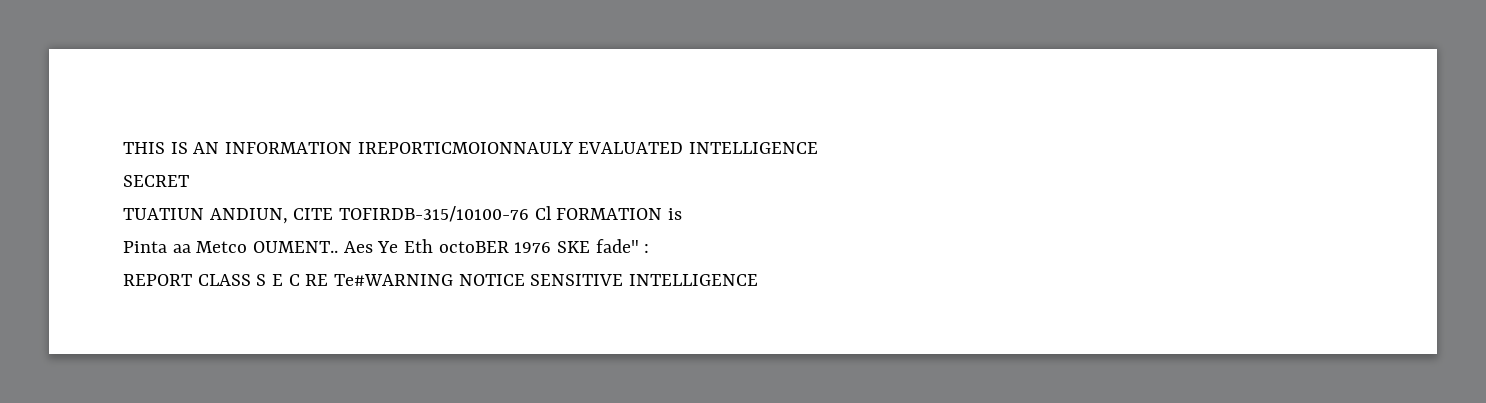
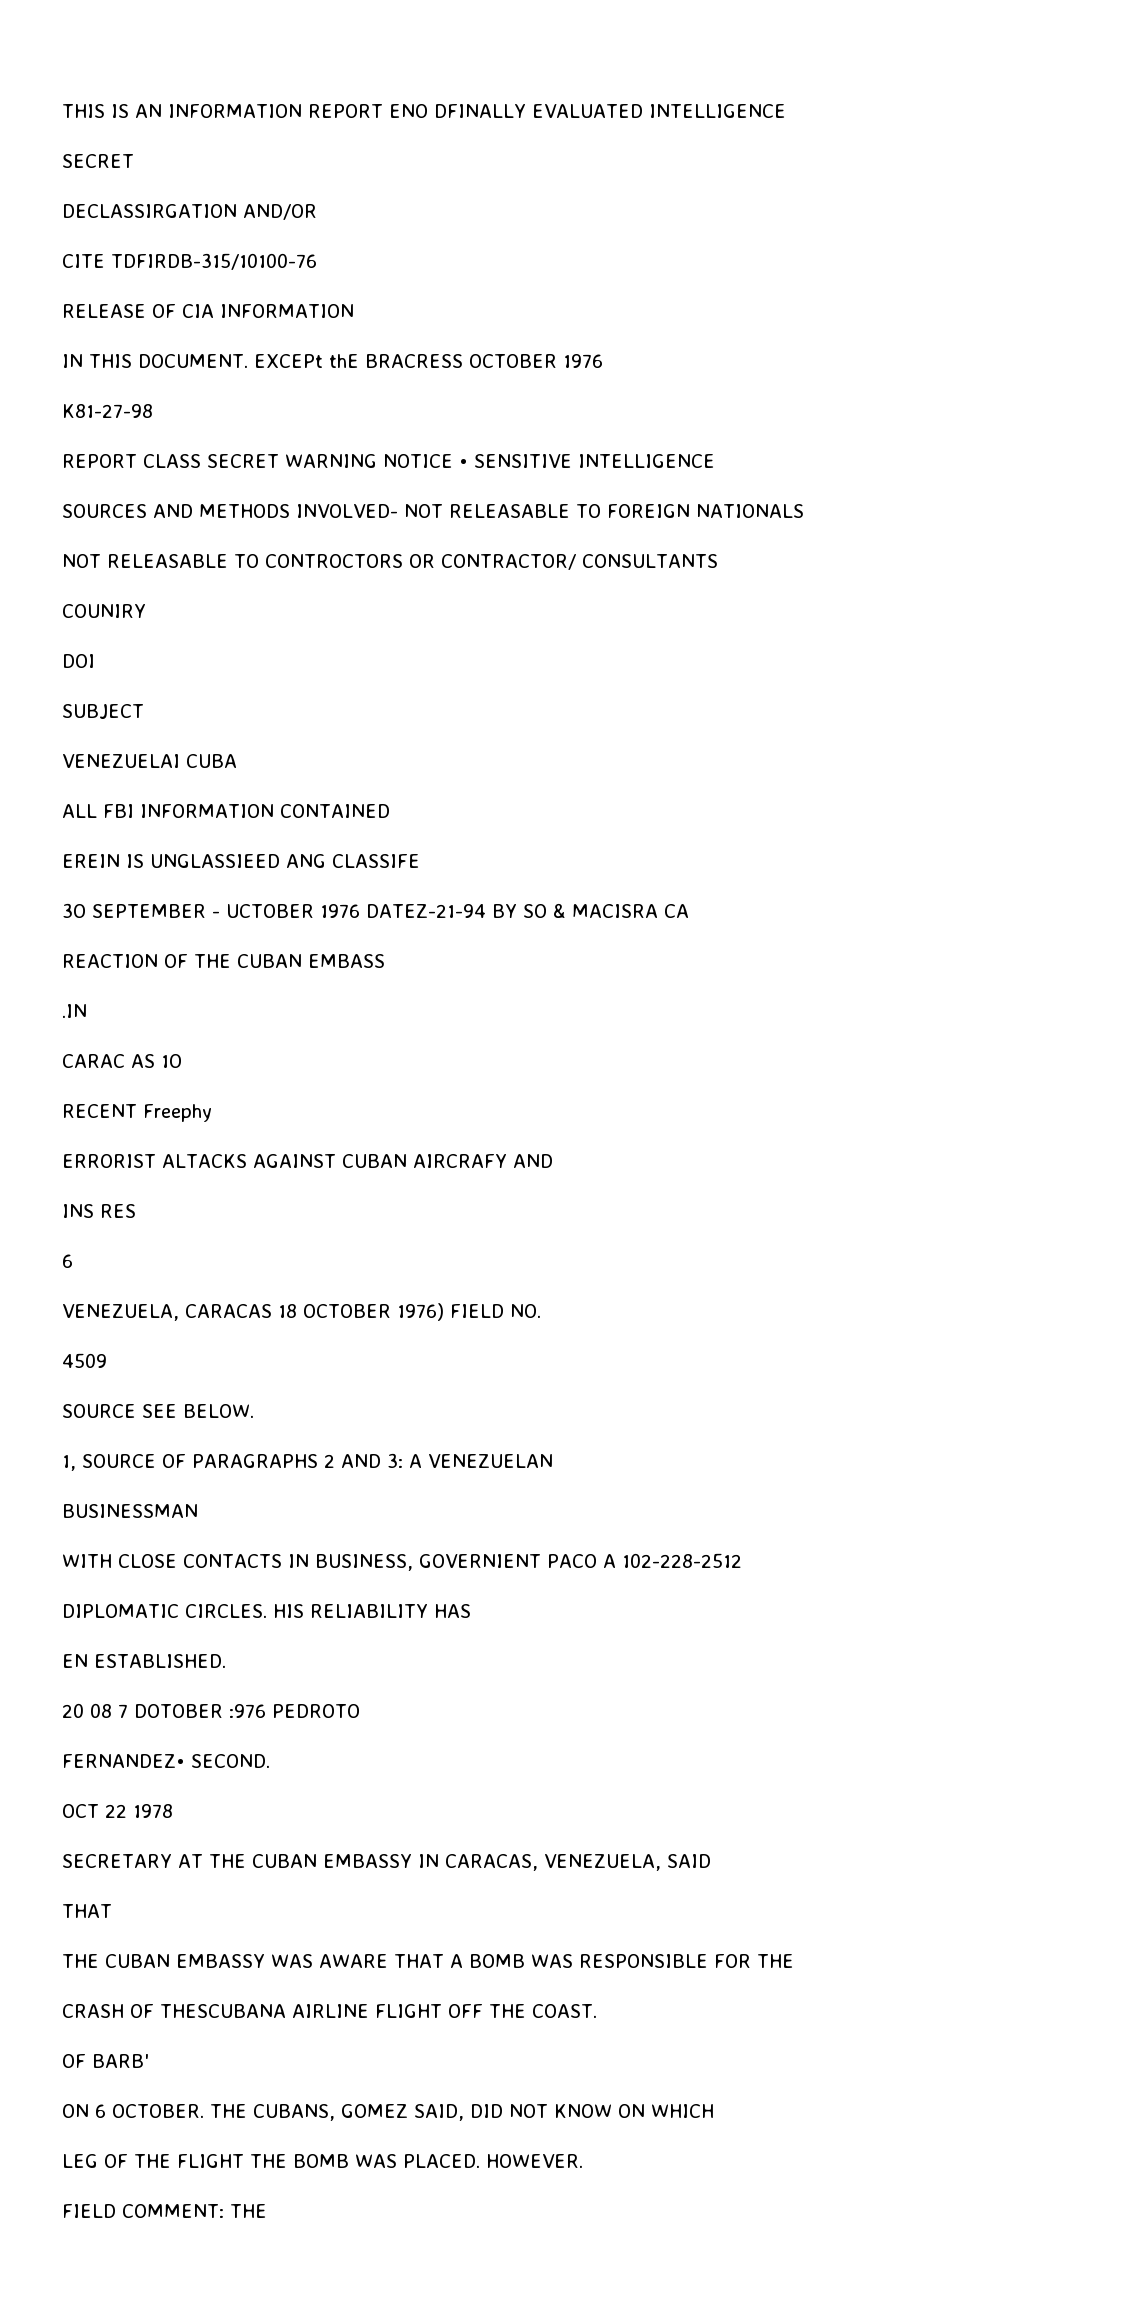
- THIS IS AN INFORMATION IREPORTICMOIONNAULY EVALUATED INTELLIGENCE
+ THIS IS AN INFORMATION REPORT ENO DFINALLY EVALUATED INTELLIGENCE
- TUATIUN ANDIUN, CITE TOFIRDB-315/10100-76 Cl FORMATION is
- Pinta aa Metco OUMENT.. Aes Ye Eth octoBER 1976 SKE fade" :
- REPORT CLASS S E C RE Te#WARNING NOTICE SENSITIVE INTELLIGENCE
+ DECLASSIRGATION AND/OR
+ CITE TDFIRDB-315/10100-76
+ RELEASE OF CIA INFORMATION
+ IN THIS DOCUMENT. EXCEPt thE BRACRESS OCTOBER 1976
+ K81-27-98
+ REPORT CLASS SECRET WARNING NOTICE • SENSITIVE INTELLIGENCE
+ SOURCES AND METHODS INVOLVED- NOT RELEASABLE TO FOREIGN NATIONALS
+ NOT RELEASABLE TO CONTROCTORS OR CONTRACTOR/ CONSULTANTS
+ COUNIRY
+ DOI
+ SUBJECT
+ VENEZUELAI CUBA
+ ALL FBI INFORMATION CONTAINED
+ EREIN IS UNGLASSIEED ANG CLASSIFE
+ 3O SEPTEMBER - UCTOBER 1976 DATEZ-21-94 BY SO & MACISRA CA
+ REACTION OF THE CUBAN EMBASS
+ .IN
+ CARAC AS 1O
+ RECENT Freephy
+ ERRORIST ALTACKS AGAINST CUBAN AIRCRAFY AND
+ INS RES
+ 6
+ VENEZUELA, CARACAS 18 OCTOBER 1976) FIELD NO.
+ 4509
+ SOURCE SEE BELOW.
+ 1, SOURCE OF PARAGRAPHS 2 AND 3: A VENEZUELAN
+ BUSINESSMAN
+ WITH CLOSE CONTACTS IN BUSINESS, GOVERNIENT PACO A 102-228-2512
+ DIPLOMATIC CIRCLES. HIS RELIABILITY HAS
+ EN ESTABLISHED.
+ 20 08 7 DOTOBER :976 PEDROTO
+ FERNANDEZ• SECOND.
+ OCT 22 1978
+ SECRETARY AT THE CUBAN EMBASSY IN CARACAS, VENEZUELA, SAID
+ THAT
+ THE CUBAN EMBASSY WAS AWARE THAT A BOMB WAS RESPONSIBLE FOR THE
+ CRASH OF THESCUBANA AIRLINE FLIGHT OFF THE COAST.
+ OF BARB'
+ ON 6 OCTOBER. THE CUBANS, GOMEZ SAID, DID NOT KNOW ON WHICH
+ LEG OF THE FLIGHT THE BOMB WAS PLACED. HOWEVER.
+ FIELD COMMENT: THE

